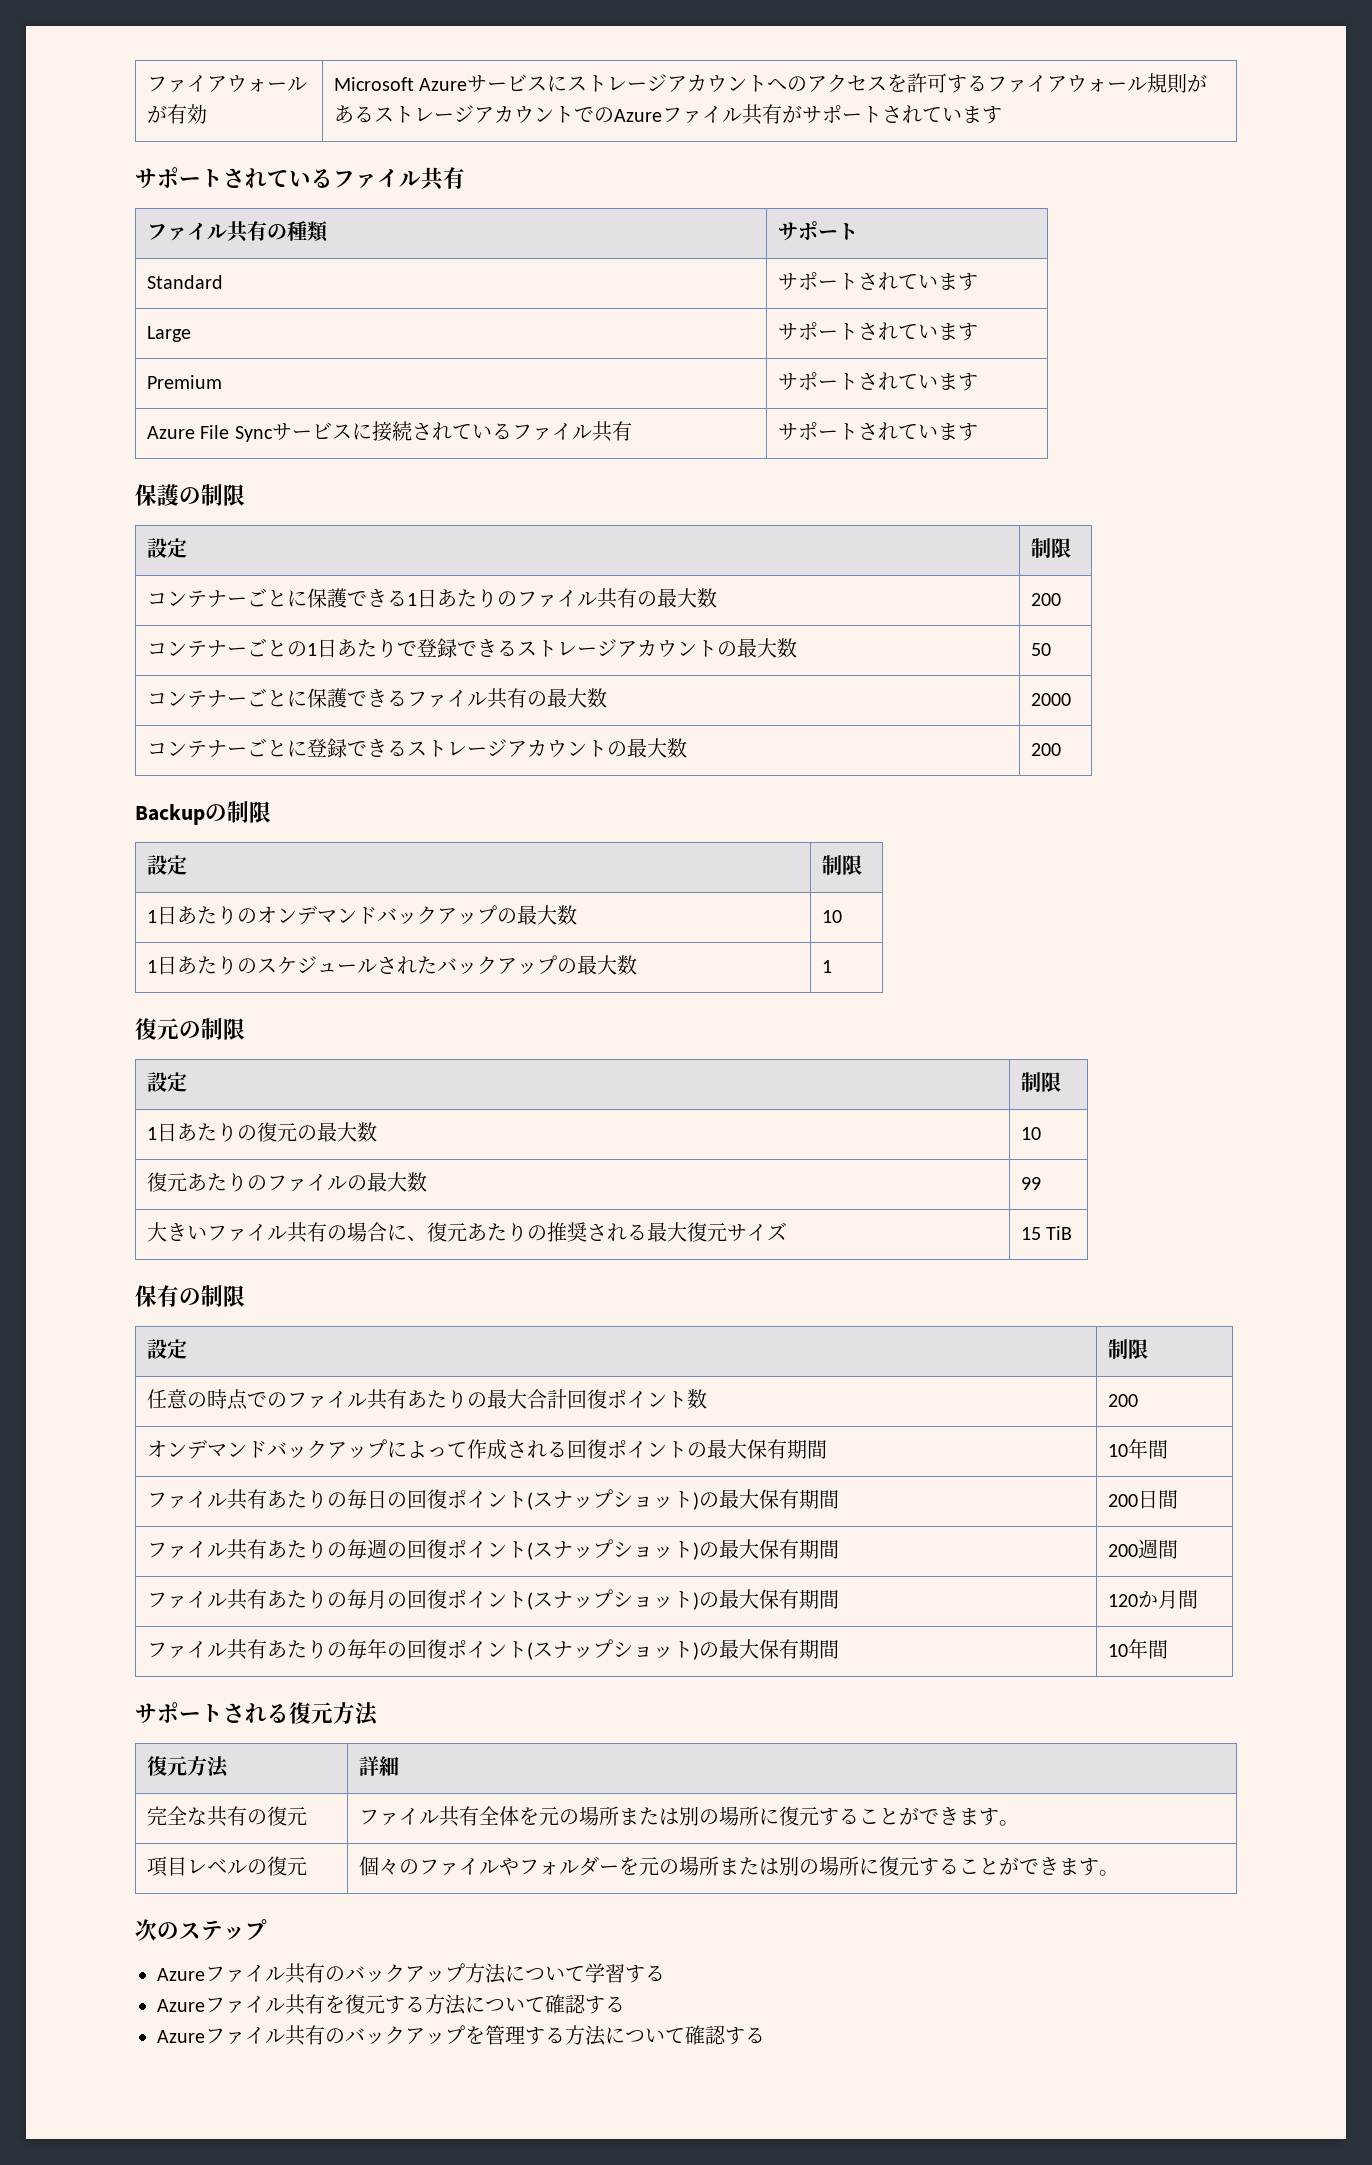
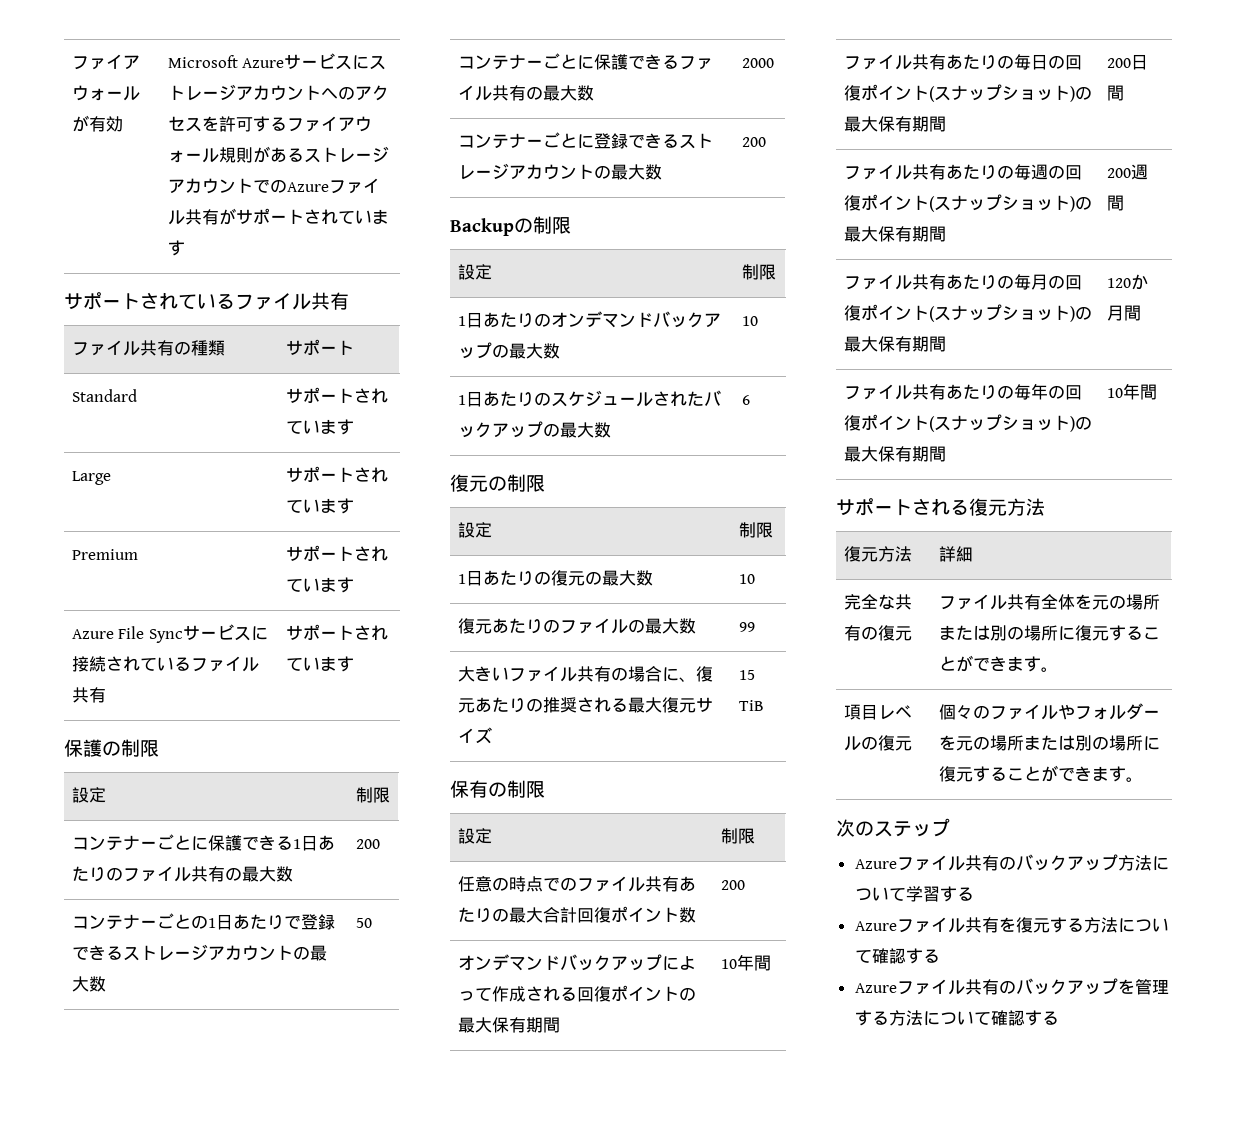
- 1日あたりのスケジュールされたバックアップの最大数 | 1
+ 1日あたりのスケジュールされたバックアップの最大数 | 6

